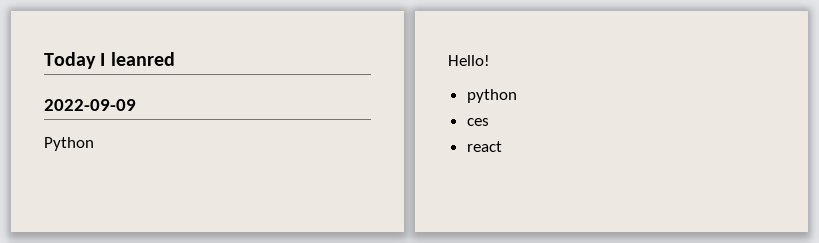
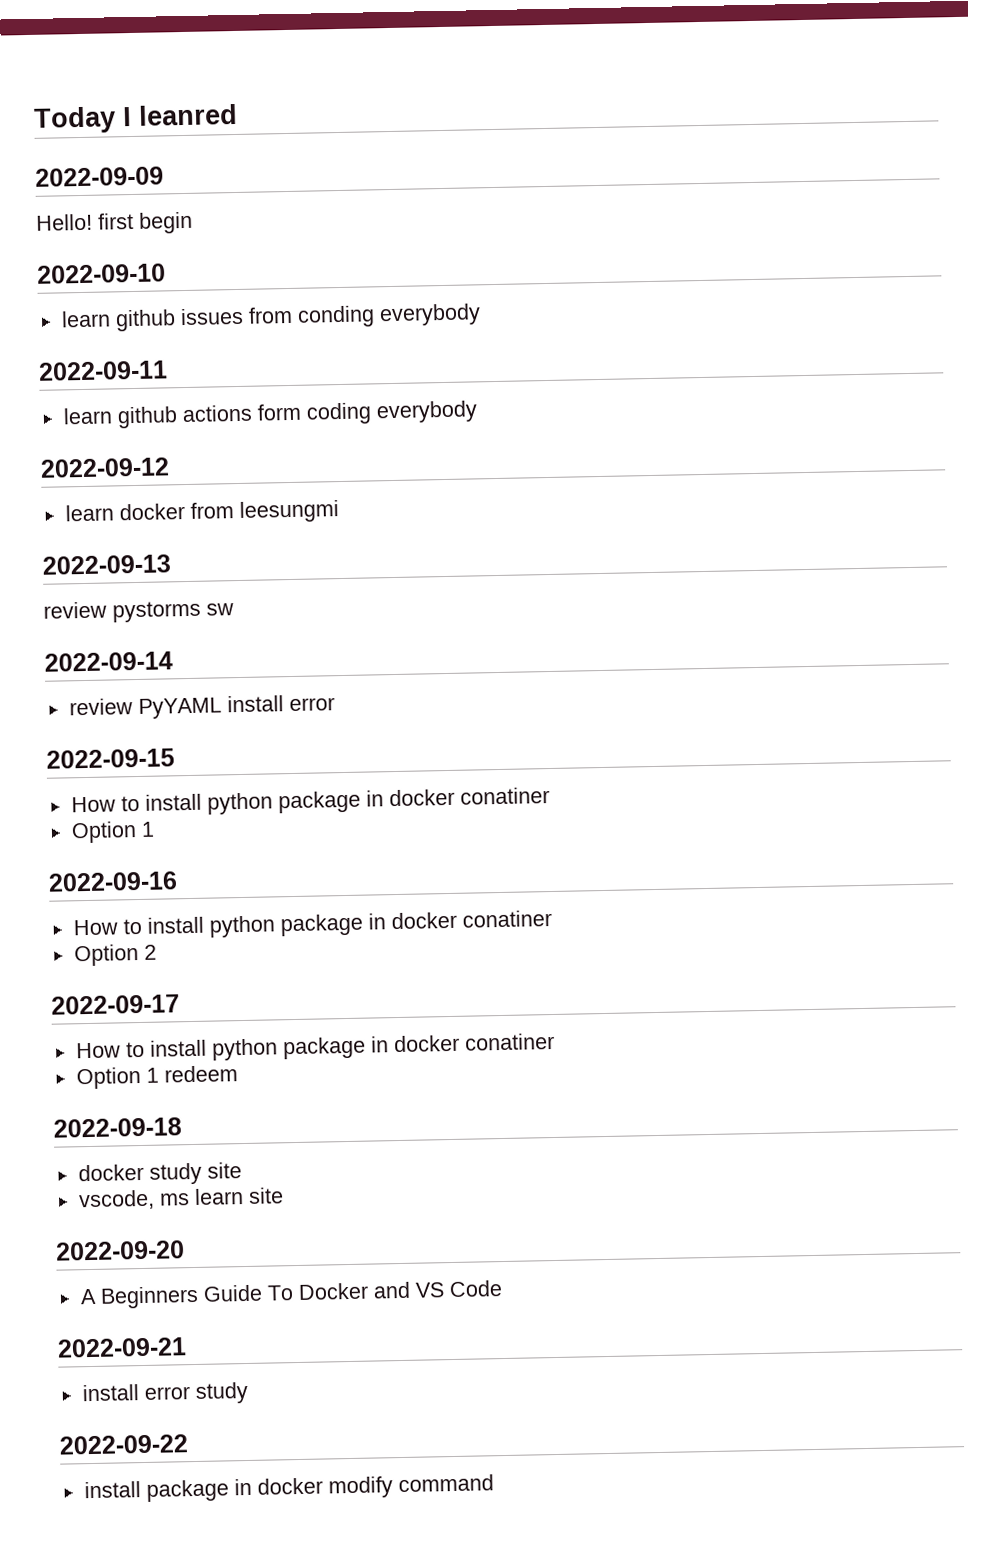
- Python
- Hello!
- python
- ces
- react
+ Hello! first begin
+ 2022-09-10
+ learn github issues from conding everybody
+ 2022-09-11
+ learn github actions form coding everybody
+ 2022-09-12
+ learn docker from leesungmi
+ 2022-09-13
+ review pystorms sw
+ 2022-09-14
+ review PyYAML install error
+ 2022-09-15
+ How to install python package in docker conatiner
+ Option 1
+ 2022-09-16
+ How to install python package in docker conatiner
+ Option 2
+ 2022-09-17
+ How to install python package in docker conatiner
+ Option 1 redeem
+ 2022-09-18
+ docker study site
+ vscode, ms learn site
+ 2022-09-20
+ A Beginners Guide To Docker and VS Code
+ 2022-09-21
+ install error study
+ 2022-09-22
+ install package in docker modify command

